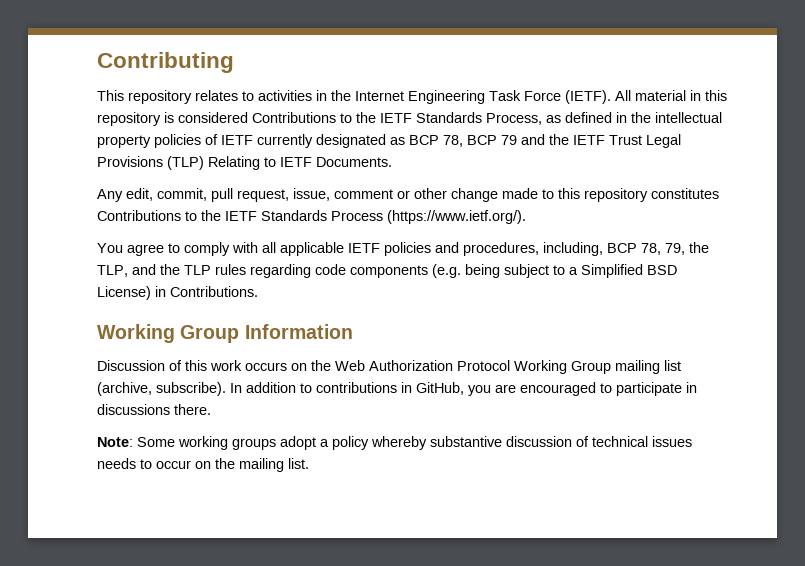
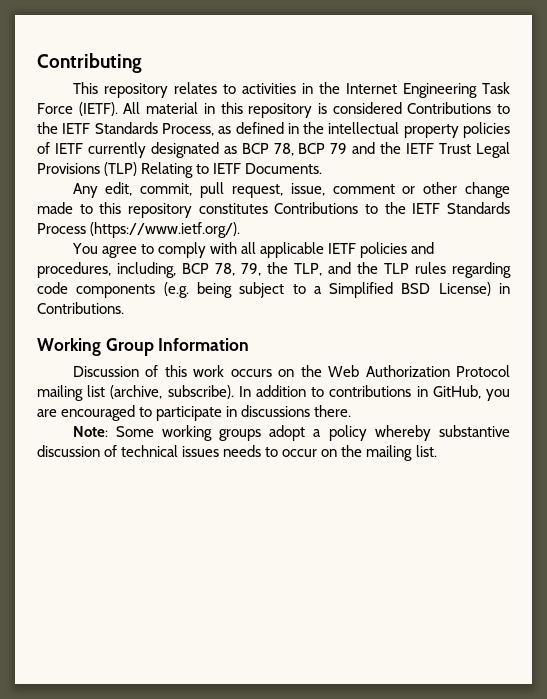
- Discussion of this work occurs on the Web Authorization Protocol Working Group mailing list (archive, subscribe).
+ Discussion of this work occurs on the Web Authorization Protocol mailing list (archive, subscribe).

